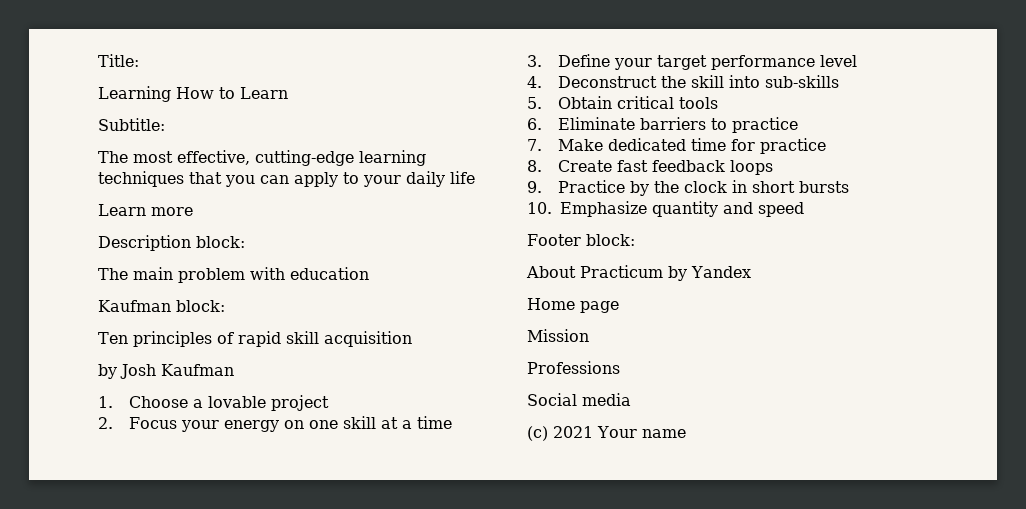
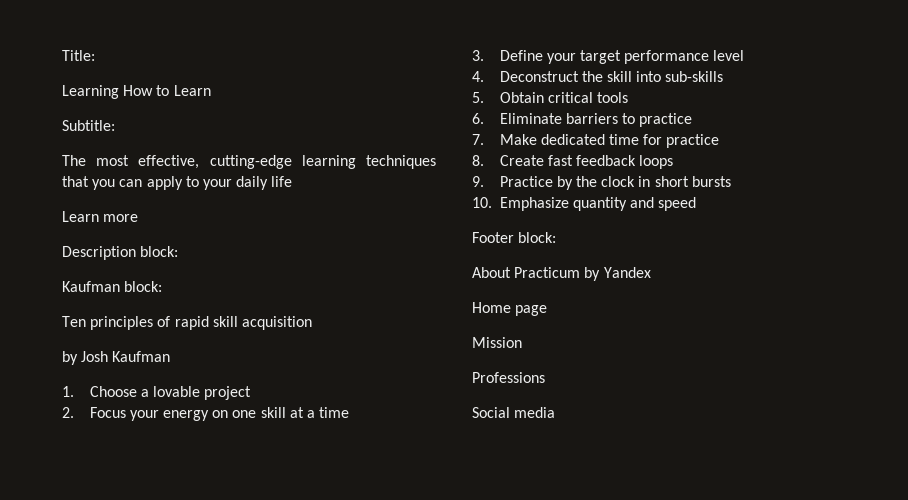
- The main problem with education
- (c) 2021 Your name

